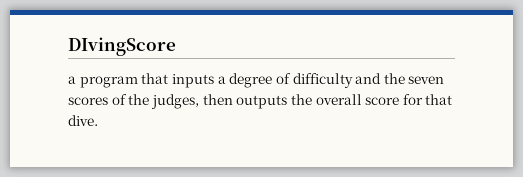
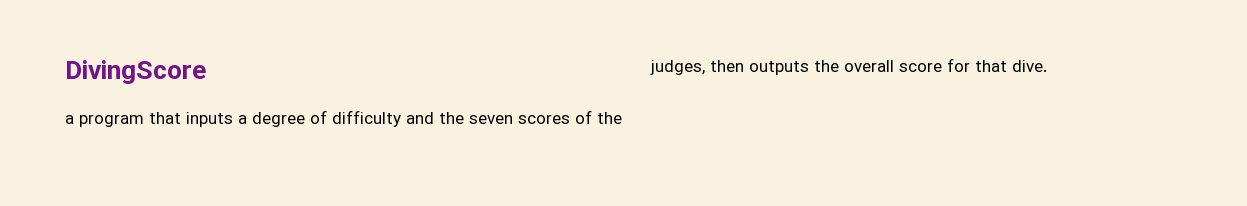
- DIvingScore
+ DivingScore

